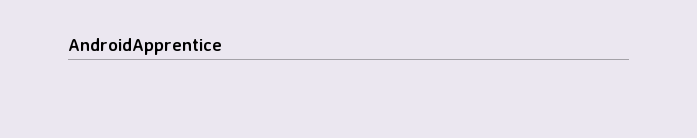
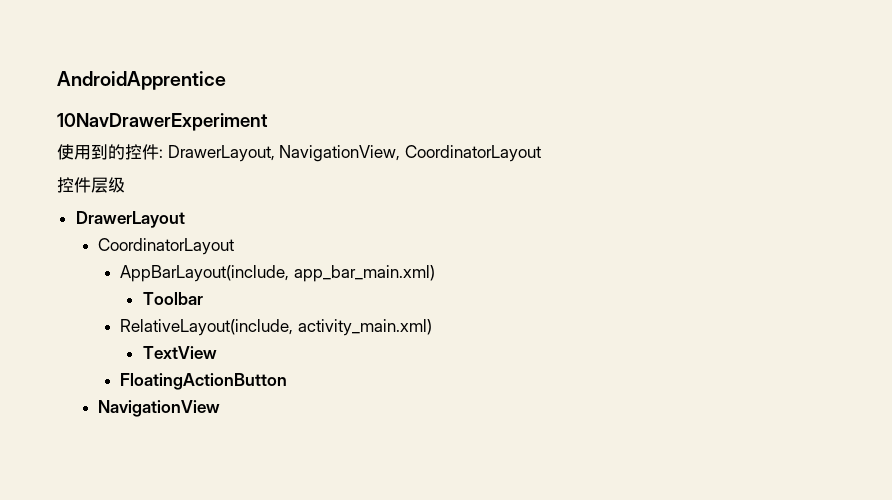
+ 10NavDrawerExperiment
+ 使用到的控件: DrawerLayout, NavigationView, CoordinatorLayout
+ 控件层级
+ DrawerLayout
+ CoordinatorLayout
+ AppBarLayout(include, app_bar_main.xml)
+ Toolbar
+ RelativeLayout(include, activity_main.xml)
+ TextView
+ FloatingActionButton
+ NavigationView

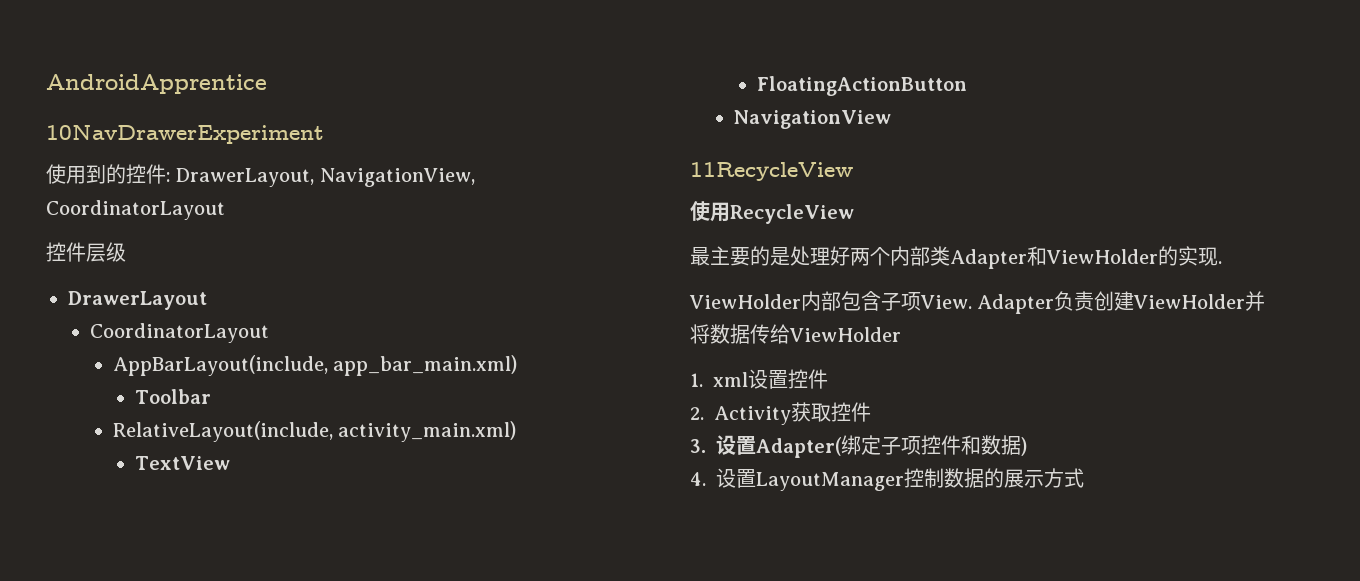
+ 11RecycleView
+ 使用RecycleView
+ 最主要的是处理好两个内部类Adapter和ViewHolder的实现.
+ ViewHolder内部包含子项View. Adapter负责创建ViewHolder并将数据传给ViewHolder
+ 1. xml设置控件
+ 2. Activity获取控件
+ 3.设置Adapter(绑定子项控件和数据)
+ 4.设置LayoutManager控制数据的展示方式

